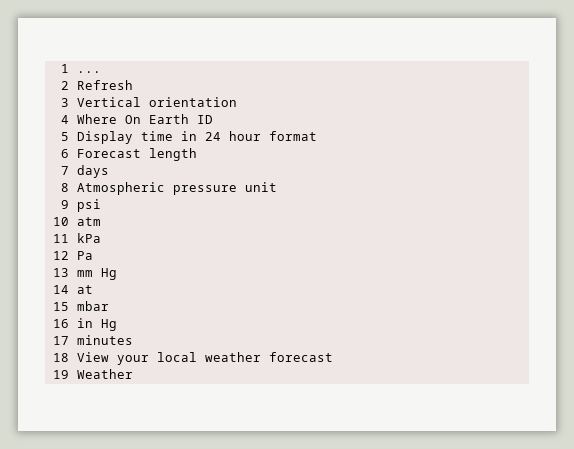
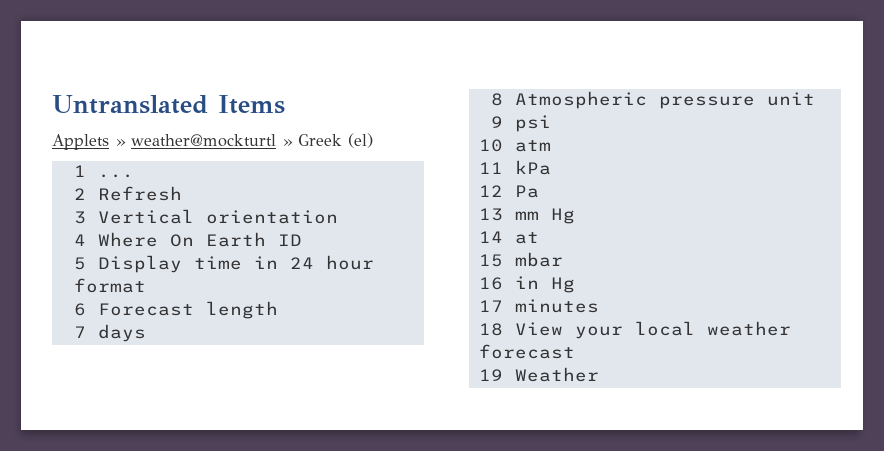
+ Untranslated Items
+ Applets » weather@mockturtl » Greek (el)

